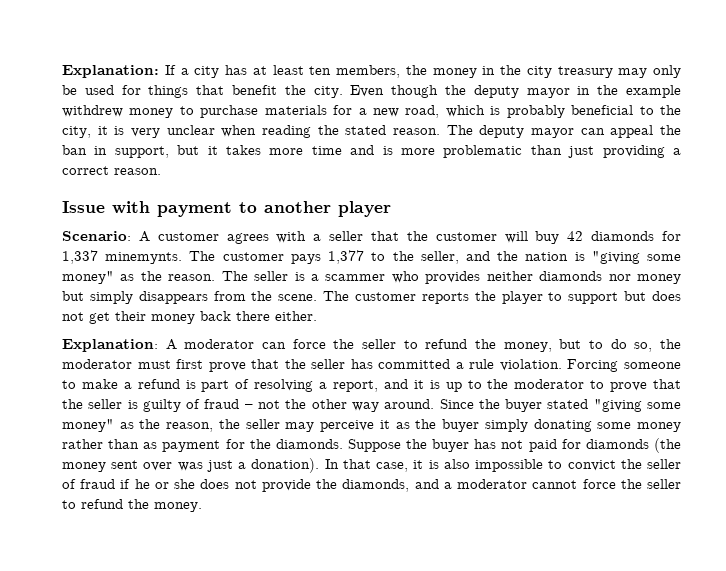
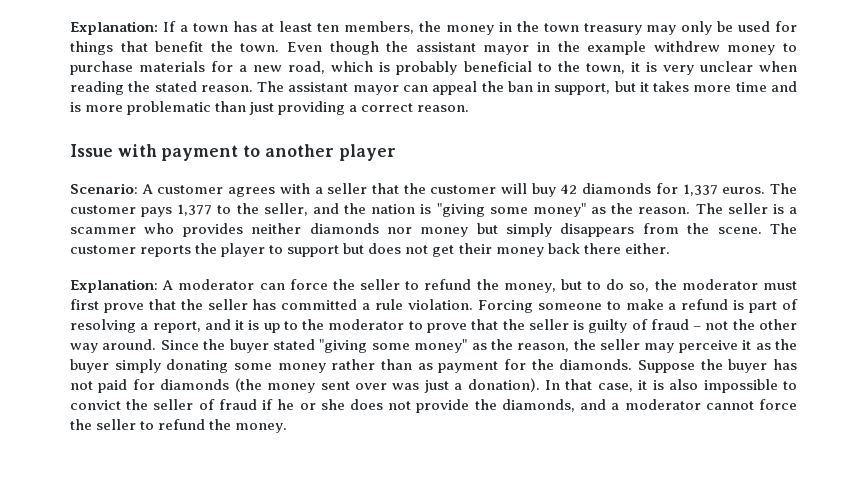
- Explanation: If a city has at least ten members, the money in the city treasury may only be used for things that benefit the city.
+ Explanation: If a town has at least ten members, the money in the town treasury may only be used for things that benefit the town.
- Even though the deputy mayor in the example withdrew money to purchase materials for a new road, which is probably beneficial to the city, it is very unclear when reading the stated reason.
+ Even though the assistant mayor in the example withdrew money to purchase materials for a new road, which is probably beneficial to the town, it is very unclear when reading the stated reason.
- The deputy mayor can appeal the ban in support, but it takes more time and is more problematic than just providing a correct reason.
+ The assistant mayor can appeal the ban in support, but it takes more time and is more problematic than just providing a correct reason.
- Scenario: A customer agrees with a seller that the customer will buy 42 diamonds for 1,337 minemynts.
+ Scenario: A customer agrees with a seller that the customer will buy 42 diamonds for 1,337 euros.

